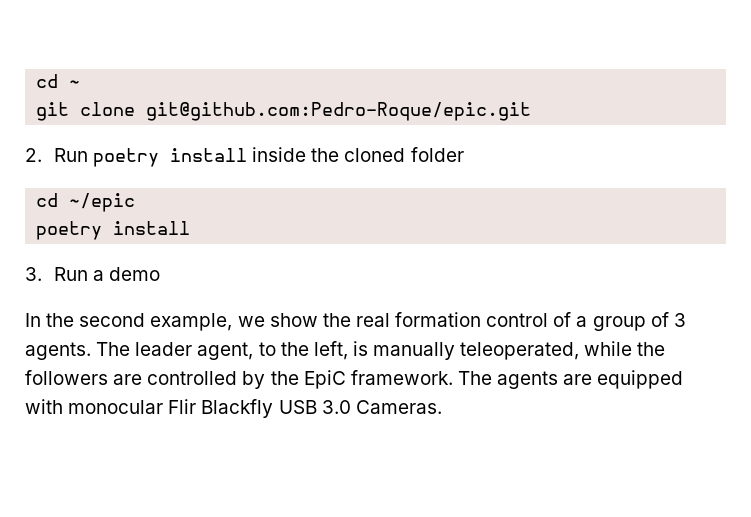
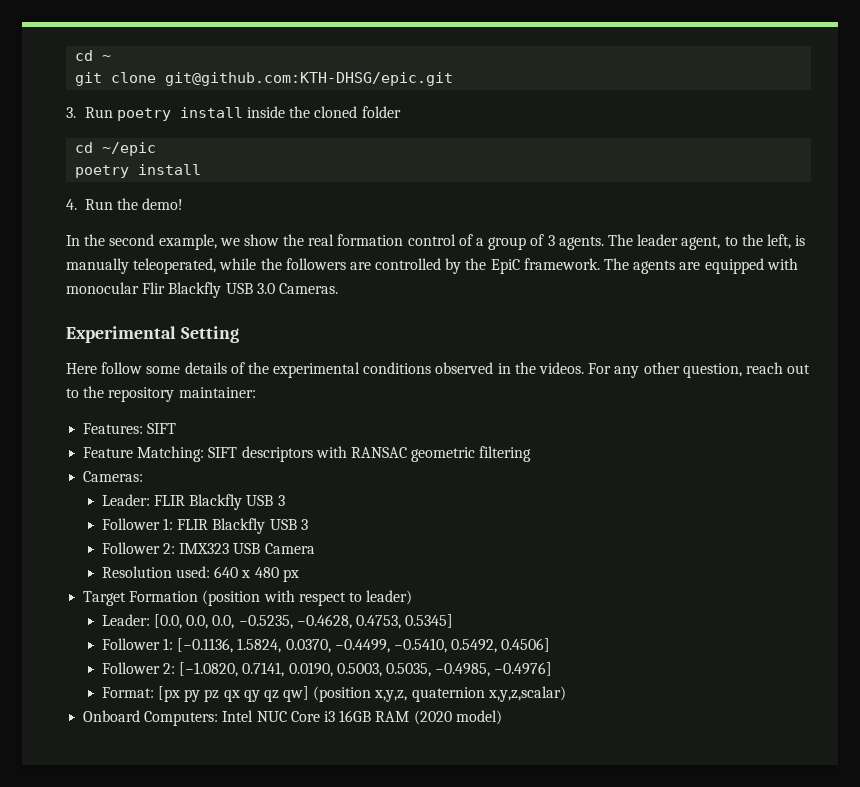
- git clone git@github.com:Pedro-Roque/epic.git
- 2. Run poetry install inside the cloned folder
+ git clone git@github.com:KTH-DHSG/epic.git
+ 3. Run poetry install inside the cloned folder
- 3. Run a demo
+ 4. Run the demo!
+ Experimental Setting
+ Here follow some details of the experimental conditions observed in the videos. For any other question, reach out to the repository maintainer:
+ Features: SIFT
+ Feature Matching: SIFT descriptors with RANSAC geometric filtering
+ Cameras:
+ Leader: FLIR Blackfly USB 3
+ Follower 1: FLIR Blackfly USB 3
+ Follower 2: IMX323 USB Camera
+ Resolution used: 640 x 480 px
+ Target Formation (position with respect to leader)
+ Leader: [0.0, 0.0, 0.0, −0.5235, −0.4628, 0.4753, 0.5345]
+ Follower 1: [−0.1136, 1.5824, 0.0370, −0.4499, −0.5410, 0.5492, 0.4506]
+ Follower 2: [−1.0820, 0.7141, 0.0190, 0.5003, 0.5035, −0.4985, −0.4976]
+ Format: [px py pz qx qy qz qw] (position x,y,z, quaternion x,y,z,scalar)
+ Onboard Computers: Intel NUC Core i3 16GB RAM (2020 model)

